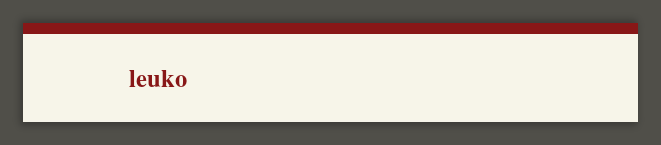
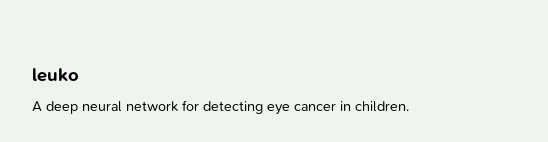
+ A deep neural network for detecting eye cancer in children.

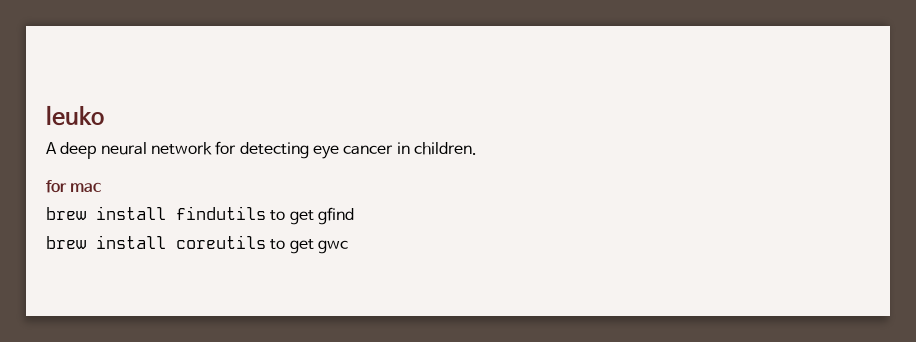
+ for mac
+ brew install findutils to get gfind
+ brew install coreutils to get gwc

